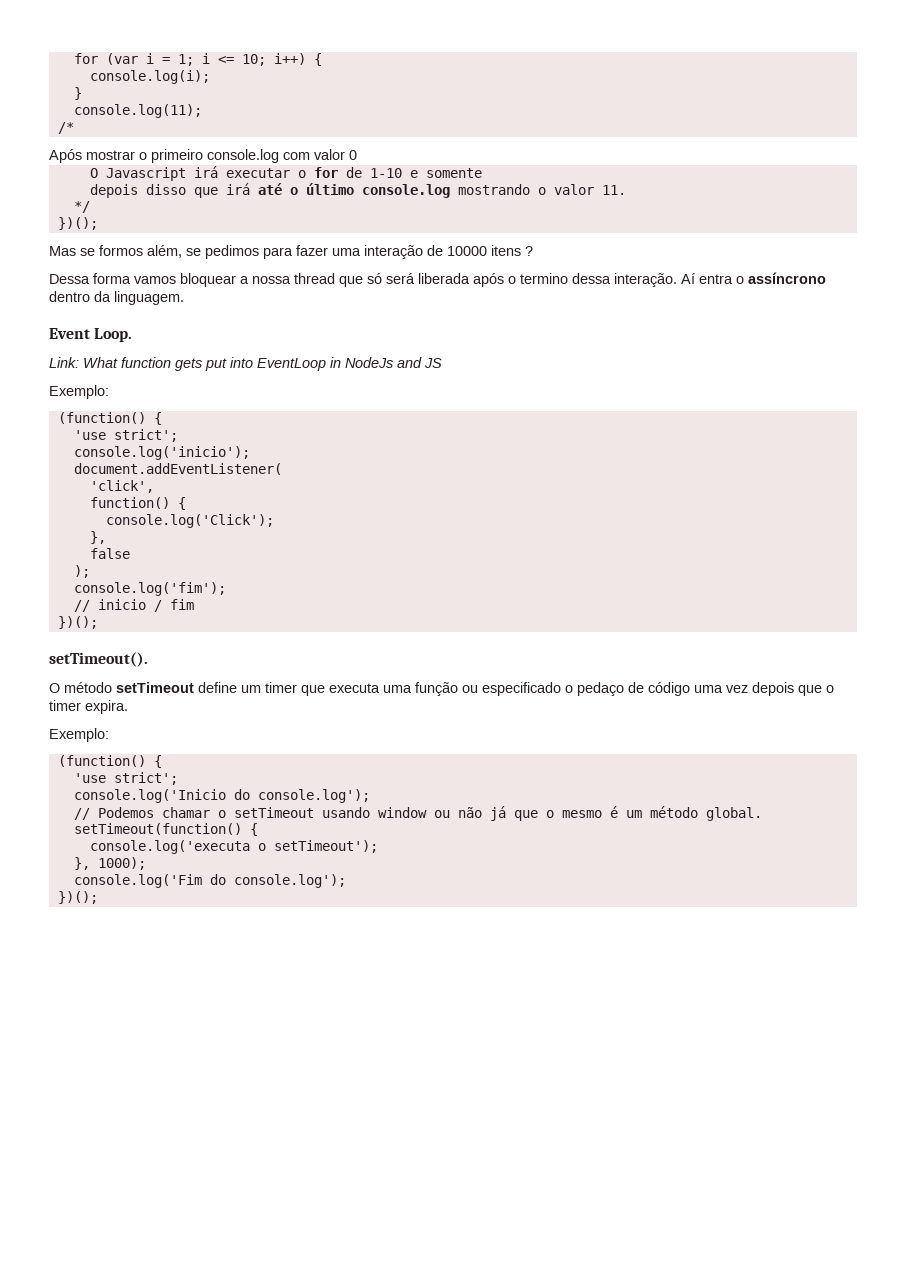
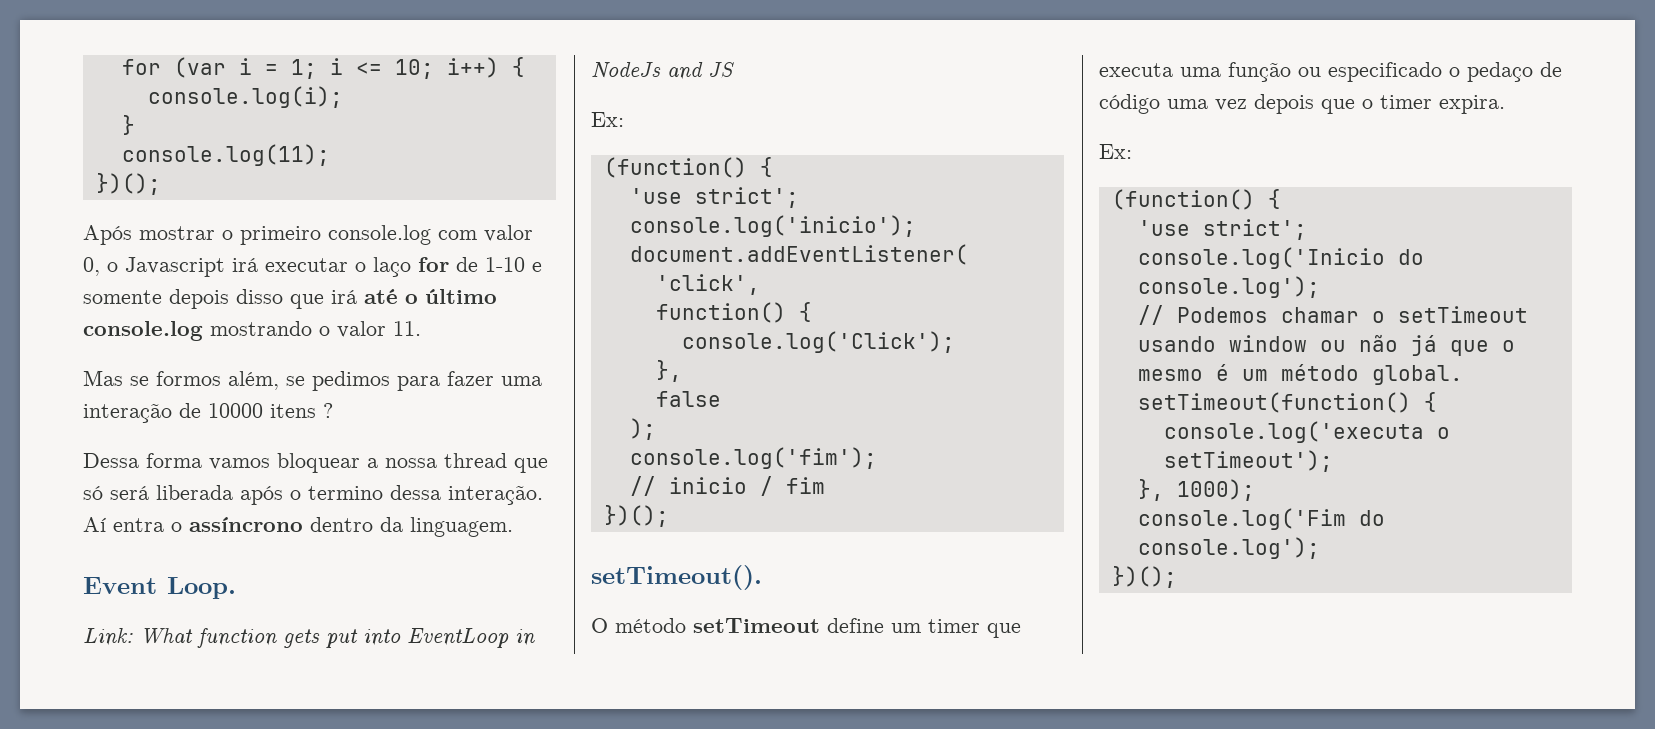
  console.log(11);
- /*
+ })();
- Após mostrar o primeiro console.log com valor 0
- O Javascript irá executar o for de 1-10 e somente
- depois disso que irá até o último console.log mostrando o valor 11.
+ Após mostrar o primeiro console.log com valor 0, o Javascript irá executar o laço for de 1-10 e somente depois disso que irá até o último console.log mostrando o valor 11.
- */
- })();
  Link: What function gets put into EventLoop in NodeJs and JS
- Exemplo:
+ Ex:
  O método setTimeout define um timer que executa uma função ou especificado o pedaço de código uma vez depois que o timer expira.
- Exemplo:
+ Ex:

